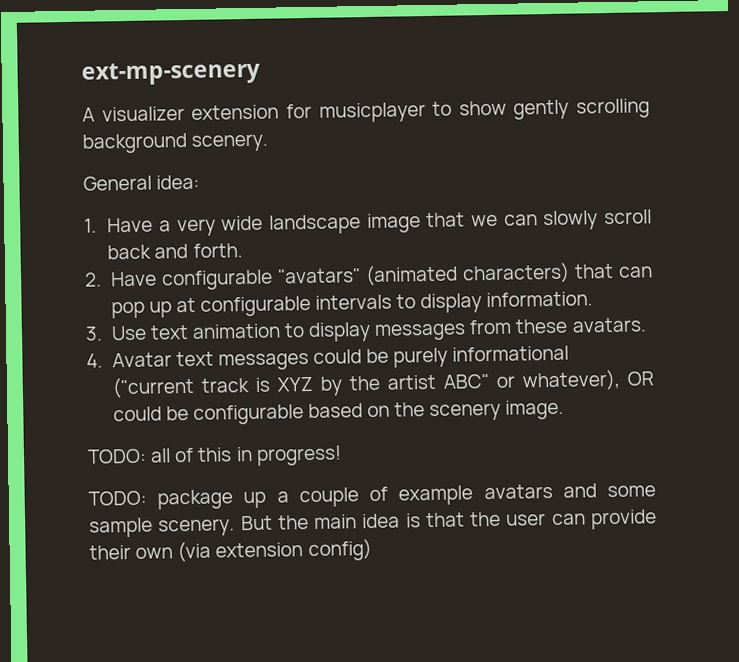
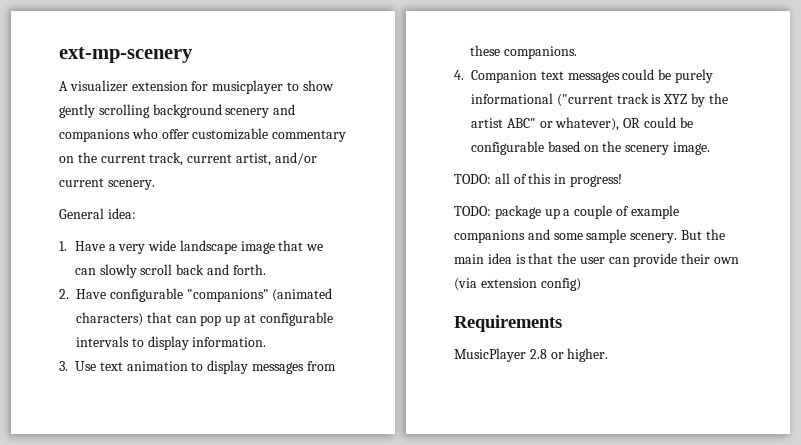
- A visualizer extension for musicplayer to show gently scrolling background scenery.
+ A visualizer extension for musicplayer to show gently scrolling background scenery and companions who offer customizable commentary on the current track, current artist, and/or current scenery.
- 2. Have configurable "avatars" (animated characters) that can pop up at configurable intervals to display information.
+ 2. Have configurable "companions" (animated characters) that can pop up at configurable intervals to display information.
- 3. Use text animation to display messages from these avatars.
+ 3. Use text animation to display messages from these companions.
- 4. Avatar text messages could be purely informational ("current track is XYZ by the artist ABC" or whatever), OR could be configurable based on the scenery image.
+ 4. Companion text messages could be purely informational ("current track is XYZ by the artist ABC" or whatever), OR could be configurable based on the scenery image.
- TODO: package up a couple of example avatars and some sample scenery.
+ TODO: package up a couple of example companions and some sample scenery.
+ Requirements
+ MusicPlayer 2.8 or higher.

